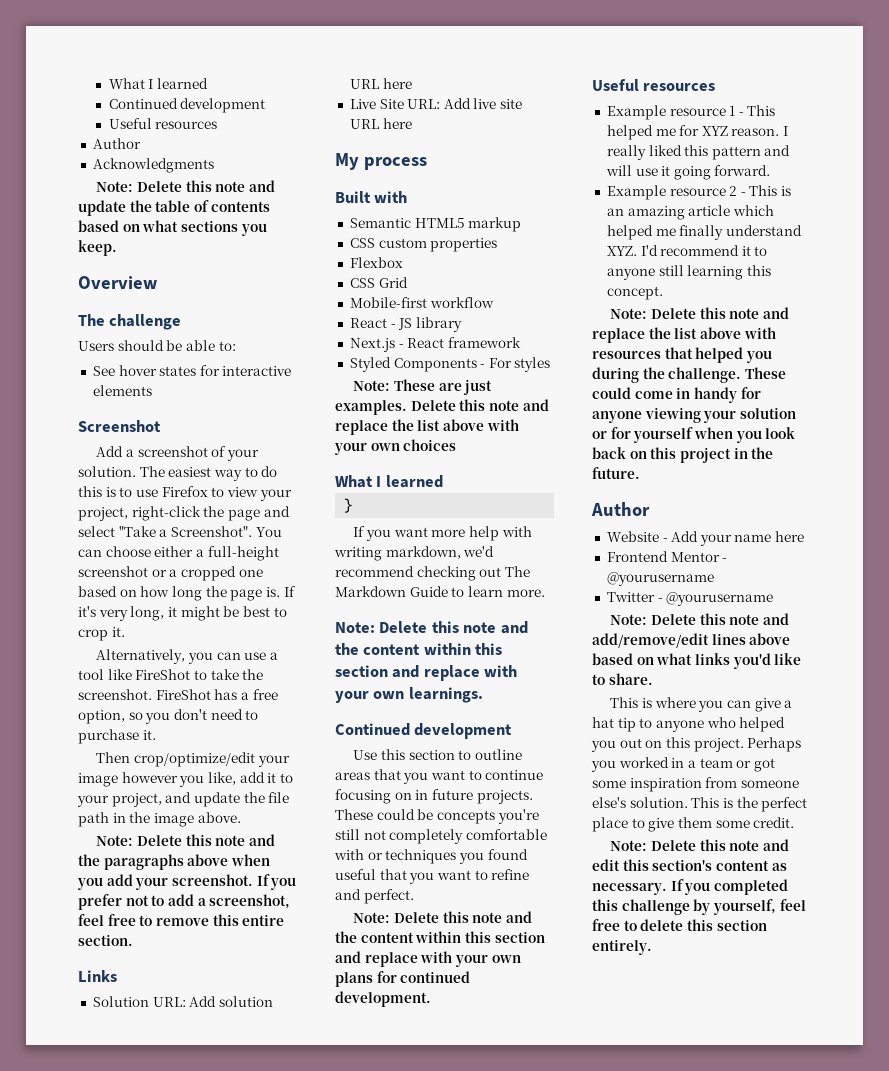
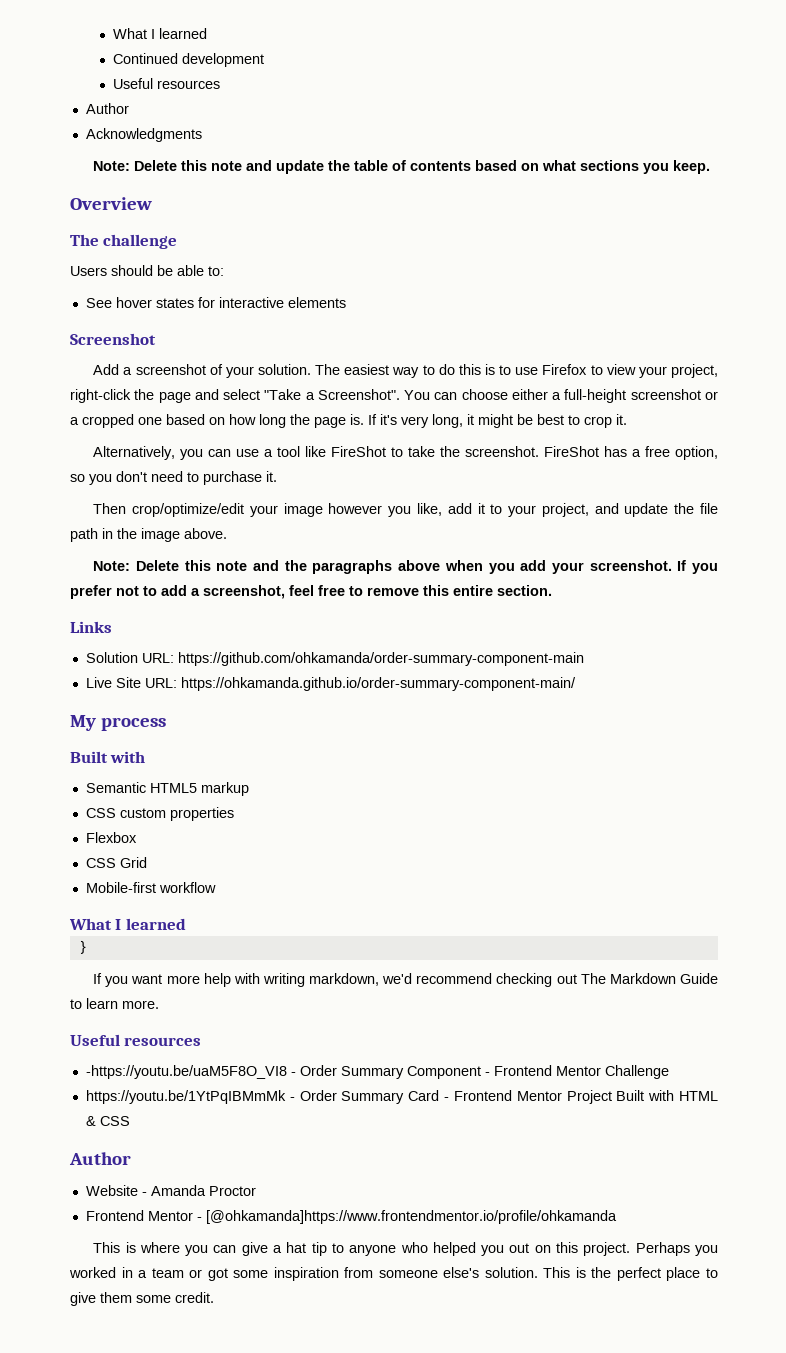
- Solution URL: Add solution URL here
+ Solution URL: https://github.com/ohkamanda/order-summary-component-main
- Live Site URL: Add live site URL here
+ Live Site URL: https://ohkamanda.github.io/order-summary-component-main/
- React - JS library
- Next.js - React framework
- Styled Components - For styles
- Note: These are just examples. Delete this note and replace the list above with your own choices
  If you want more help with writing markdown, we'd recommend checking out The Markdown Guide to learn more.
- Note: Delete this note and the content within this section and replace with your own learnings.
- Continued development
- Use this section to outline areas that you want to continue focusing on in future projects. These could be concepts you're still not completely comfortable with or techniques you found useful that you want to refine and perfect.
- Note: Delete this note and the content within this section and replace with your own plans for continued development.
  Useful resources
- Example resource 1 - This helped me for XYZ reason. I really liked this pattern and will use it going forward.
- Example resource 2 - This is an amazing article which helped me finally understand XYZ. I'd recommend it to anyone still learning this concept.
- Note: Delete this note and replace the list above with resources that helped you during the challenge. These could come in handy for anyone viewing your solution or for yourself when you look back on this project in the future.
+ -https://youtu.be/uaM5F8O_VI8 - Order Summary Component - Frontend Mentor Challenge
+ https://youtu.be/1YtPqIBMmMk - Order Summary Card - Frontend Mentor Project Built with HTML & CSS
- Website - Add your name here
+ Website - Amanda Proctor
- Frontend Mentor - @yourusername
- Twitter - @yourusername
- Note: Delete this note and add/remove/edit lines above based on what links you'd like to share.
+ Frontend Mentor - [@ohkamanda]https://www.frontendmentor.io/profile/ohkamanda
- Note: Delete this note and edit this section's content as necessary. If you completed this challenge by yourself, feel free to delete this section entirely.

